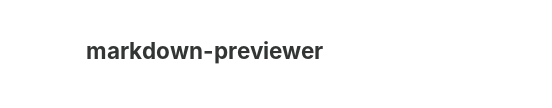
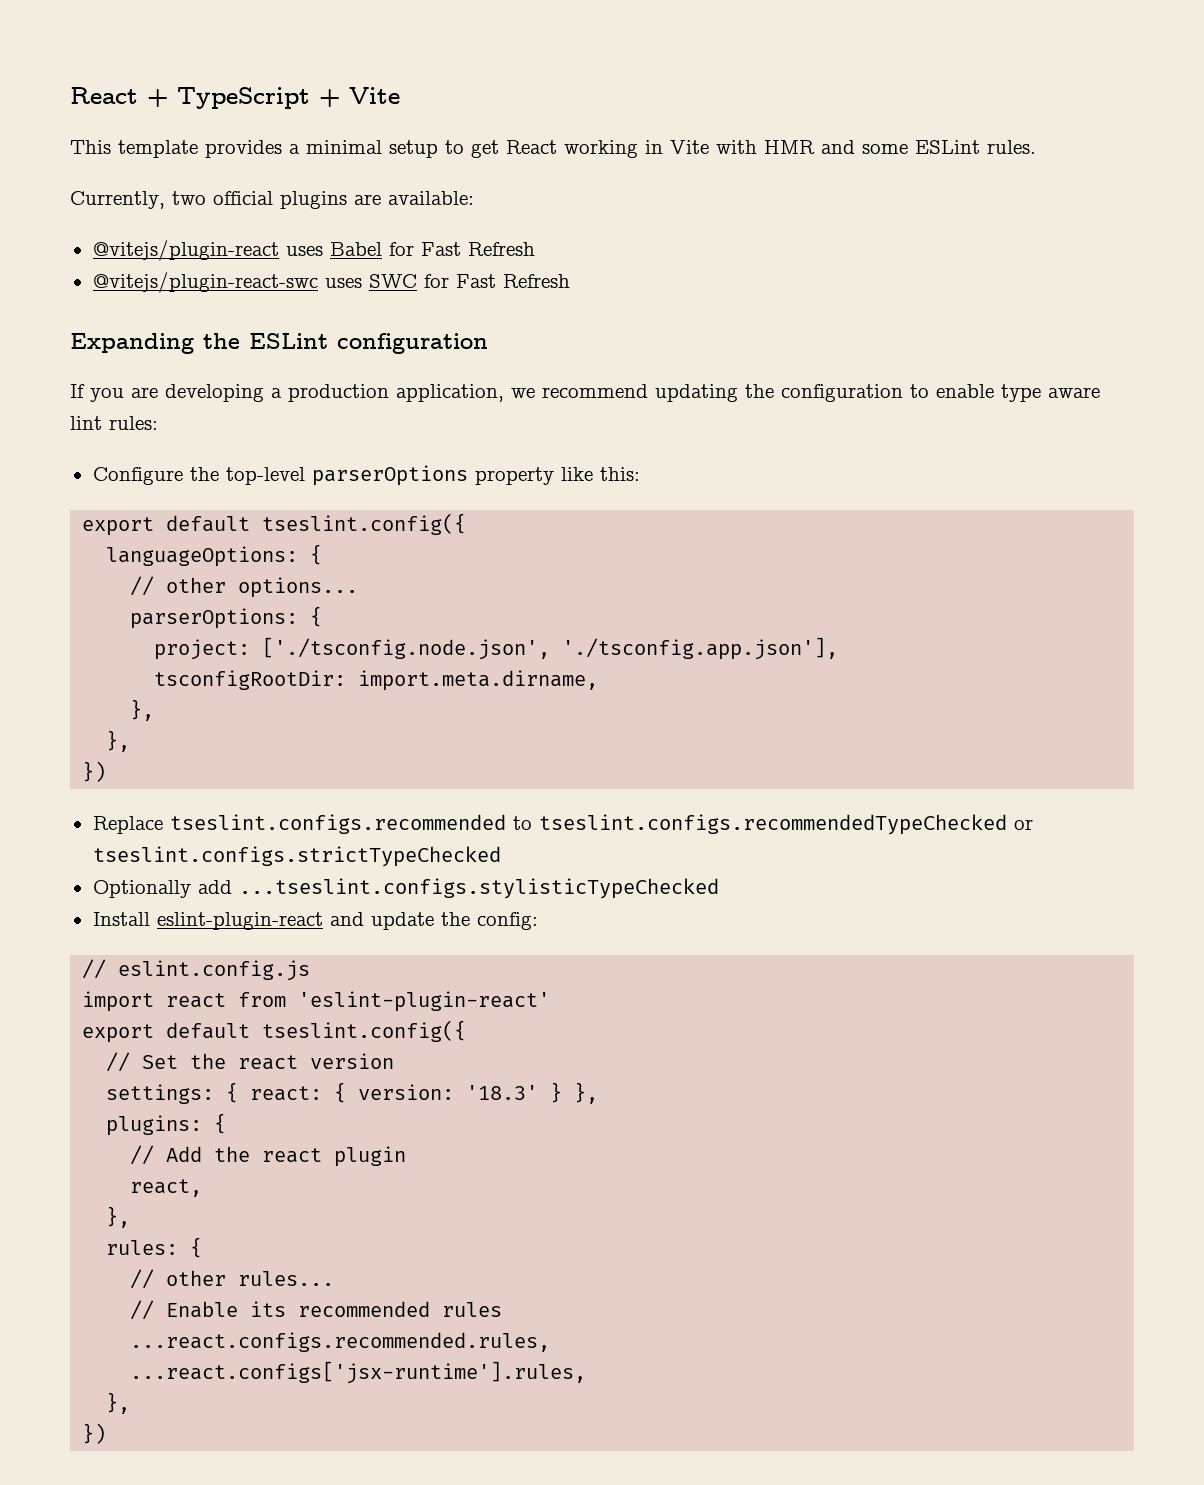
- markdown-previewer
+ React + TypeScript + Vite
+ This template provides a minimal setup to get React working in Vite with HMR and some ESLint rules.
+ Currently, two official plugins are available:
+ @vitejs/plugin-react uses Babel for Fast Refresh
+ @vitejs/plugin-react-swc uses SWC for Fast Refresh
+ Expanding the ESLint configuration
+ If you are developing a production application, we recommend updating the configuration to enable type aware lint rules:
+ Configure the top-level parserOptions property like this:
+ export default tseslint.config({
+ languageOptions: {
+ // other options...
+ parserOptions: {
+ project: ['./tsconfig.node.json', './tsconfig.app.json'],
+ tsconfigRootDir: import.meta.dirname,
+ },
+ },
+ })
+ Replace tseslint.configs.recommended to tseslint.configs.recommendedTypeChecked or tseslint.configs.strictTypeChecked
+ Optionally add ...tseslint.configs.stylisticTypeChecked
+ Install eslint-plugin-react and update the config:
+ // eslint.config.js
+ import react from 'eslint-plugin-react'
+ export default tseslint.config({
+ // Set the react version
+ settings: { react: { version: '18.3' } },
+ plugins: {
+ // Add the react plugin
+ react,
+ },
+ rules: {
+ // other rules...
+ // Enable its recommended rules
+ ...react.configs.recommended.rules,
+ ...react.configs['jsx-runtime'].rules,
+ },
+ })

